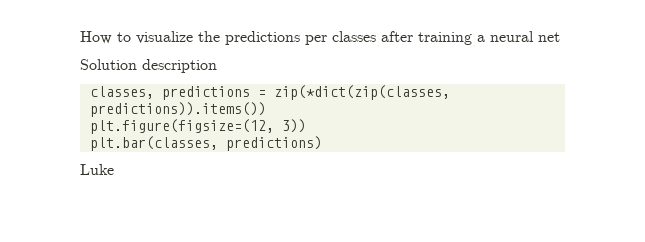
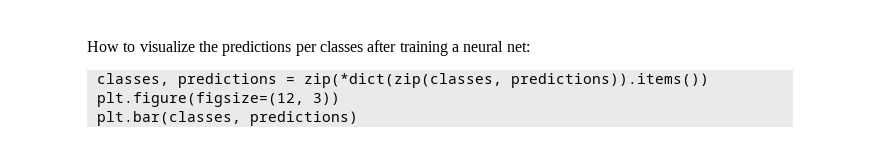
- How to visualize the predictions per classes after training a neural net
- Solution description
+ How to visualize the predictions per classes after training a neural net:
- Luke

